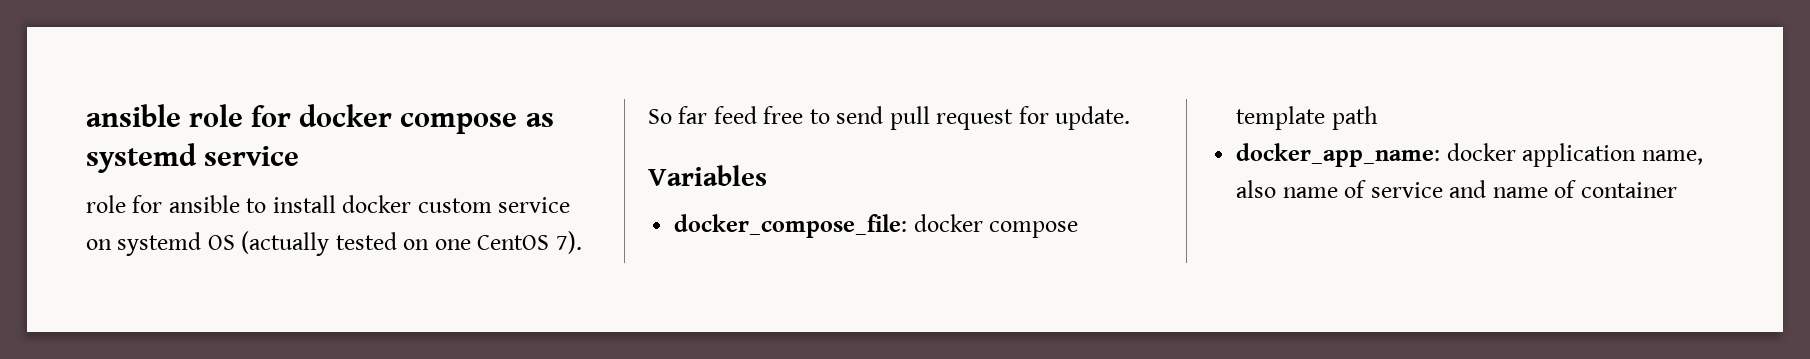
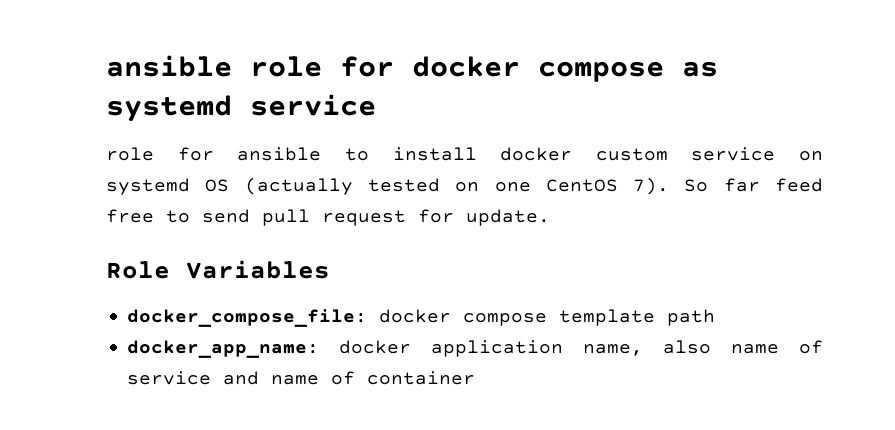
- Variables
+ Role Variables

